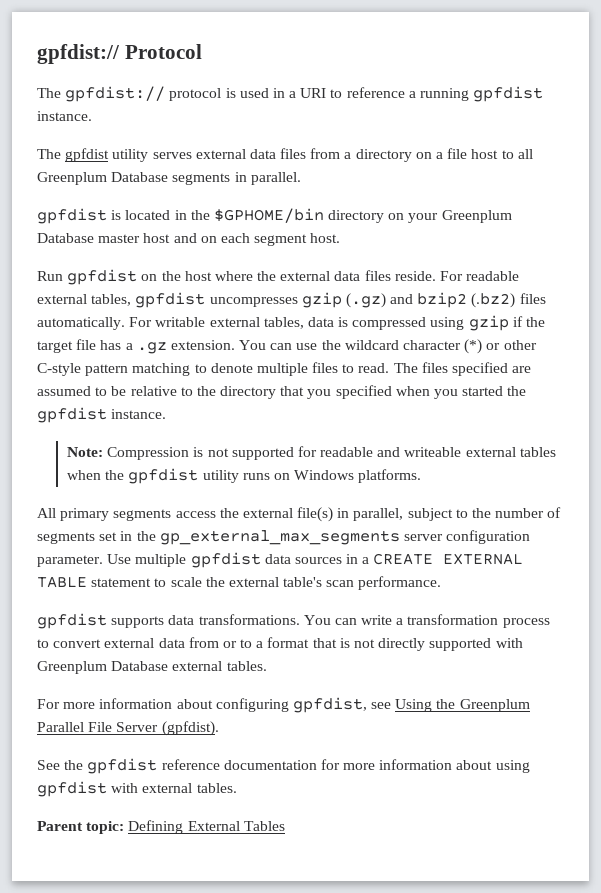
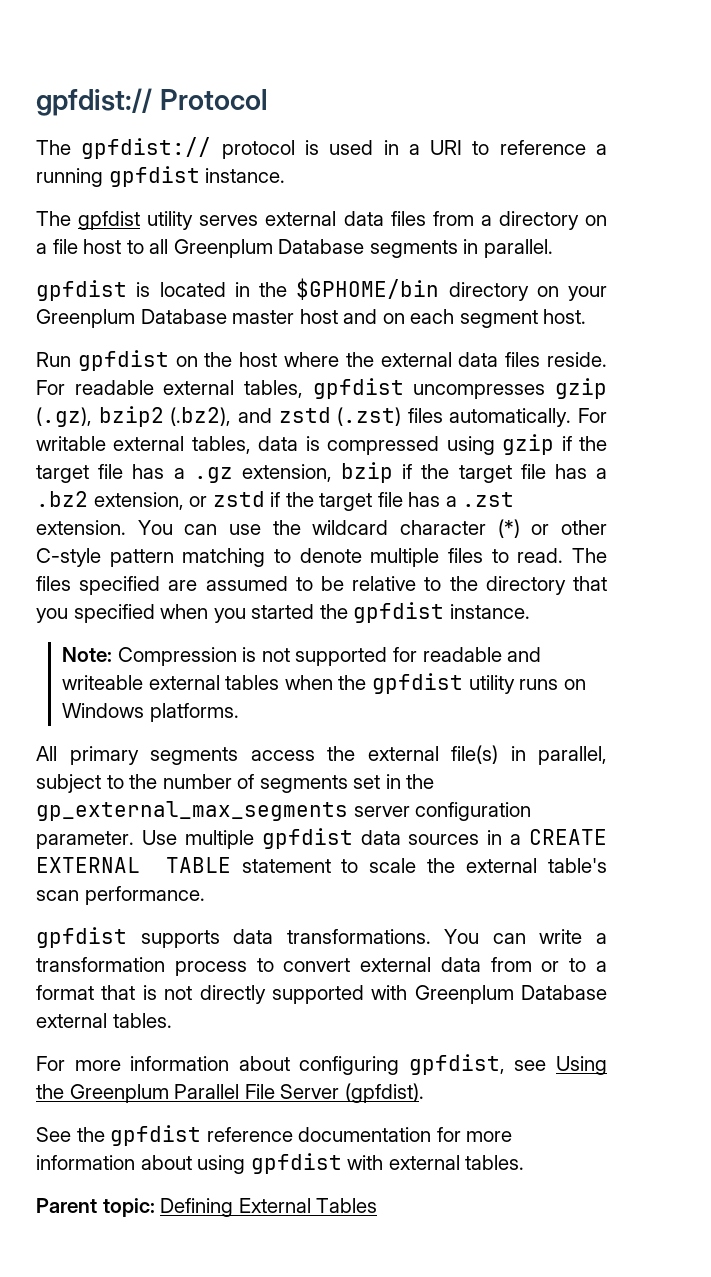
- For readable external tables, gpfdist uncompresses gzip (.gz) and bzip2 (.bz2) files automatically.
+ For readable external tables, gpfdist uncompresses gzip (.gz), bzip2 (.bz2), and zstd (.zst) files automatically.
- For writable external tables, data is compressed using gzip if the target file has a .gz extension.
+ For writable external tables, data is compressed using gzip if the target file has a .gz extension, bzip if the target file has a .bz2 extension, or zstd if the target file has a .zst extension.

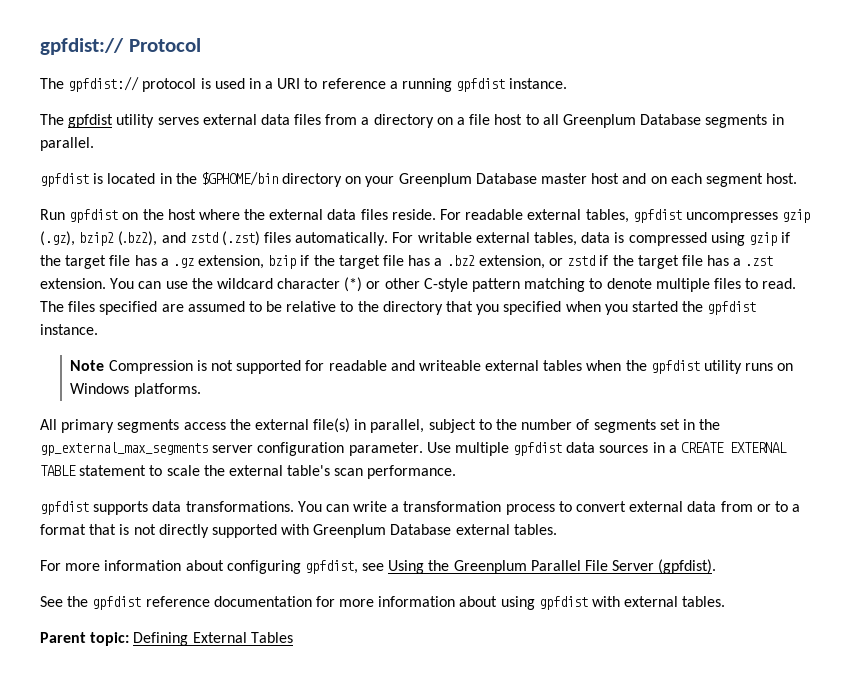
- Note: Compression is not supported for readable and writeable external tables when the gpfdist utility runs on Windows platforms.
+ Note Compression is not supported for readable and writeable external tables when the gpfdist utility runs on Windows platforms.

